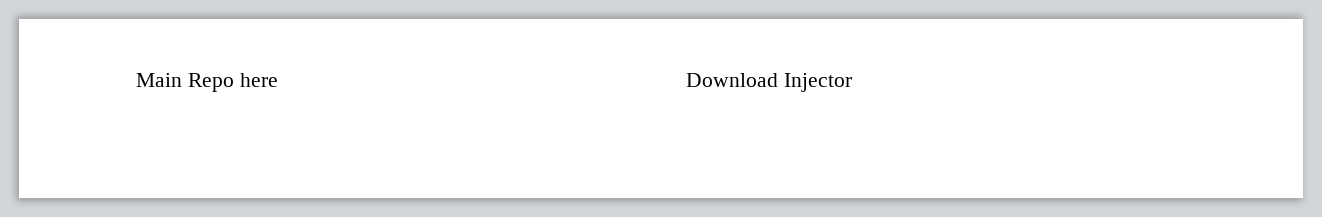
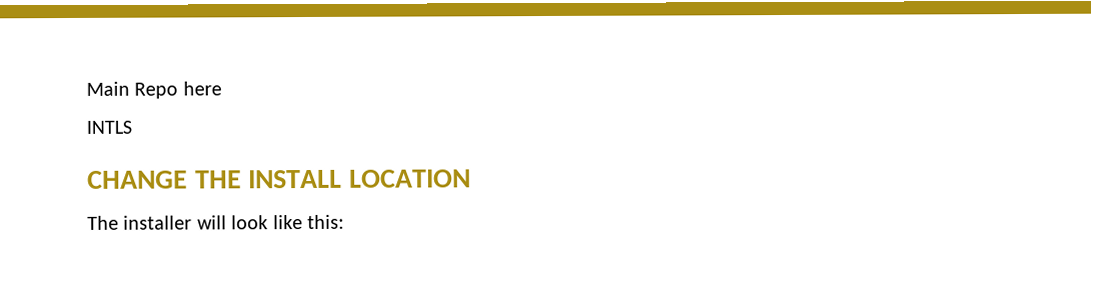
- Download Injector
+ INTLS
+ CHANGE THE INSTALL LOCATION
+ The installer will look like this:

